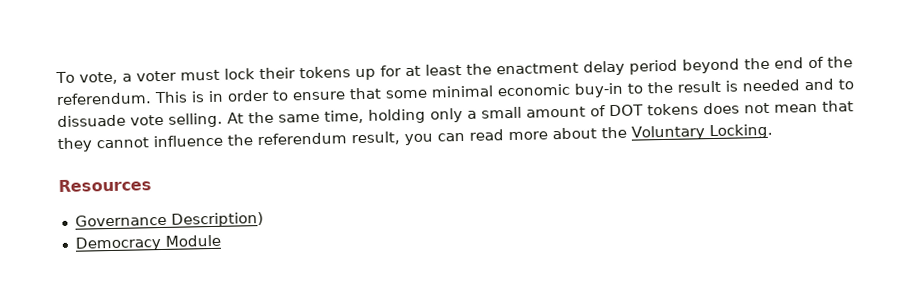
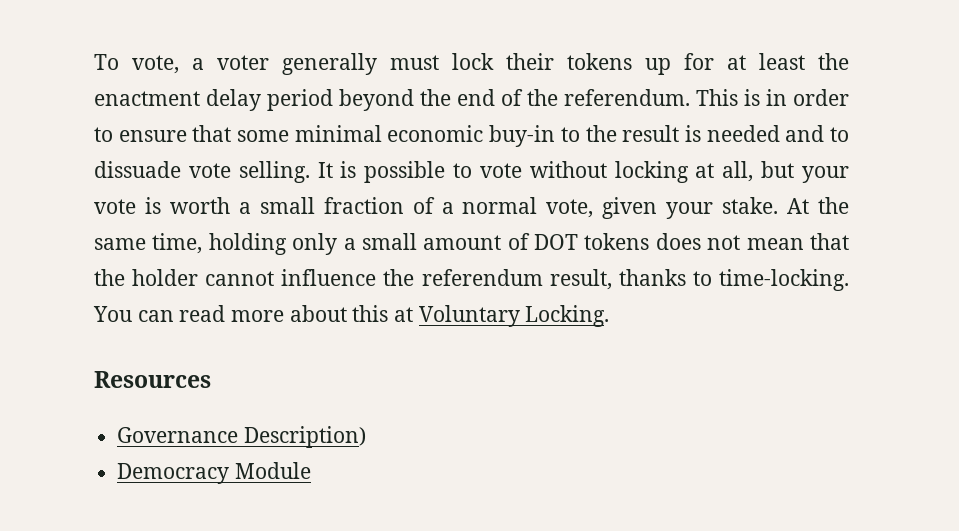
- To vote, a voter must lock their tokens up for at least the enactment delay period beyond the end of the referendum.
+ To vote, a voter generally must lock their tokens up for at least the enactment delay period beyond the end of the referendum.
+ It is possible to vote without locking at all, but your vote is worth a small fraction of a normal vote, given your stake.
- At the same time, holding only a small amount of DOT tokens does not mean that they cannot influence the referendum result, you can read more about the Voluntary Locking.
+ At the same time, holding only a small amount of DOT tokens does not mean that the holder cannot influence the referendum result, thanks to time-locking. You can read more about this at Voluntary Locking.

